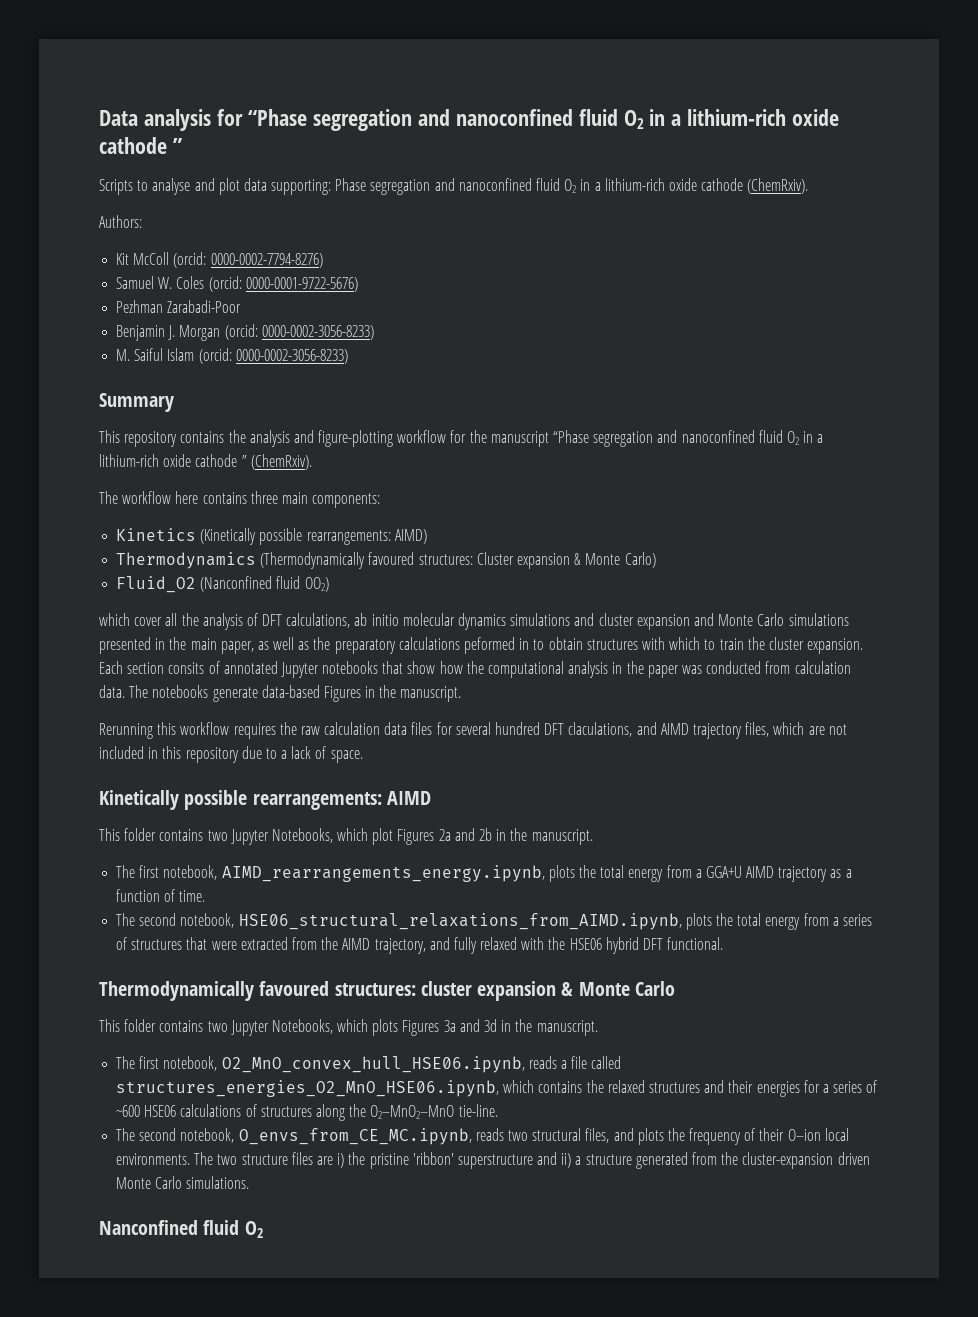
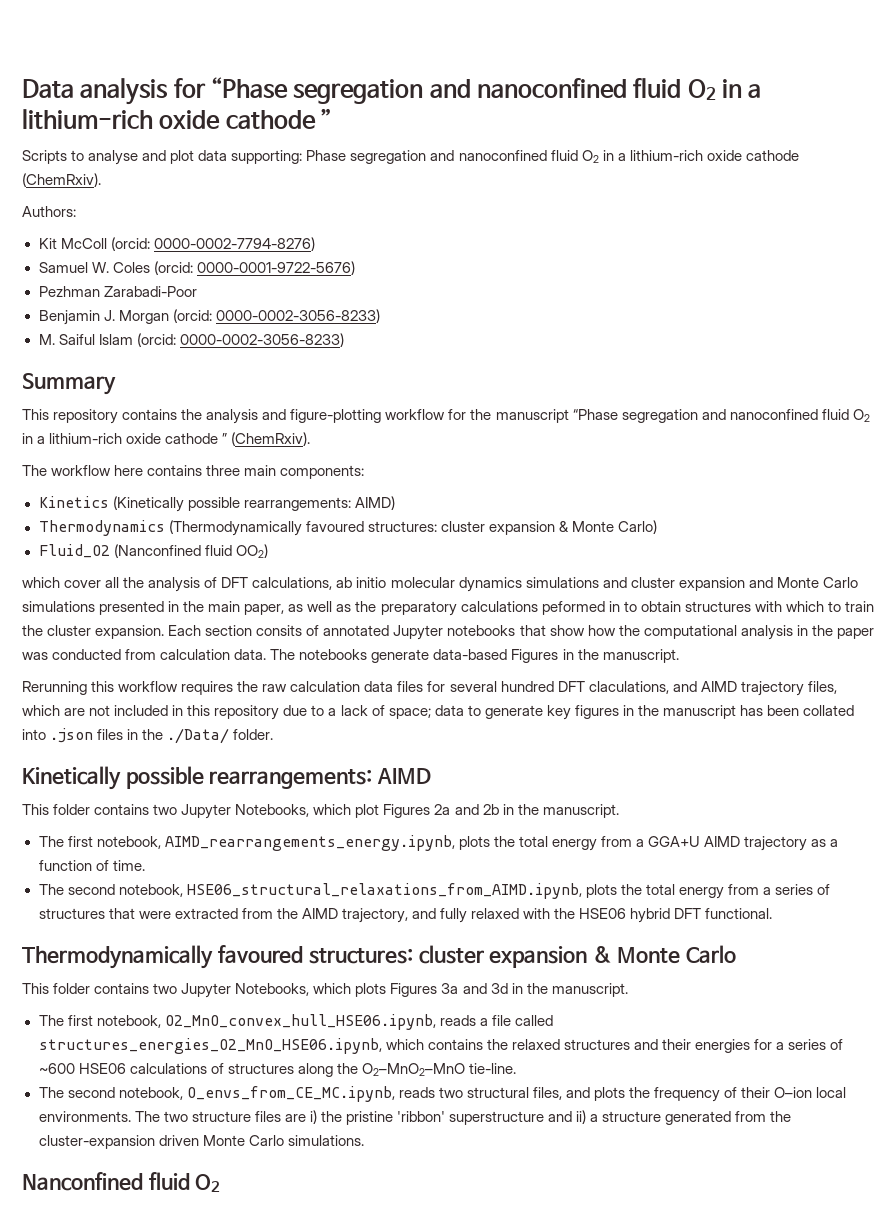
- Thermodynamics (Thermodynamically favoured structures: Cluster expansion & Monte Carlo)
+ Thermodynamics (Thermodynamically favoured structures: cluster expansion & Monte Carlo)
- Rerunning this workflow requires the raw calculation data files for several hundred DFT claculations, and AIMD trajectory files, which are not included in this repository due to a lack of space.
+ Rerunning this workflow requires the raw calculation data files for several hundred DFT claculations, and AIMD trajectory files, which are not included in this repository due to a lack of space; data to generate key figures in the manuscript has been collated into .json files in the ./Data/ folder.

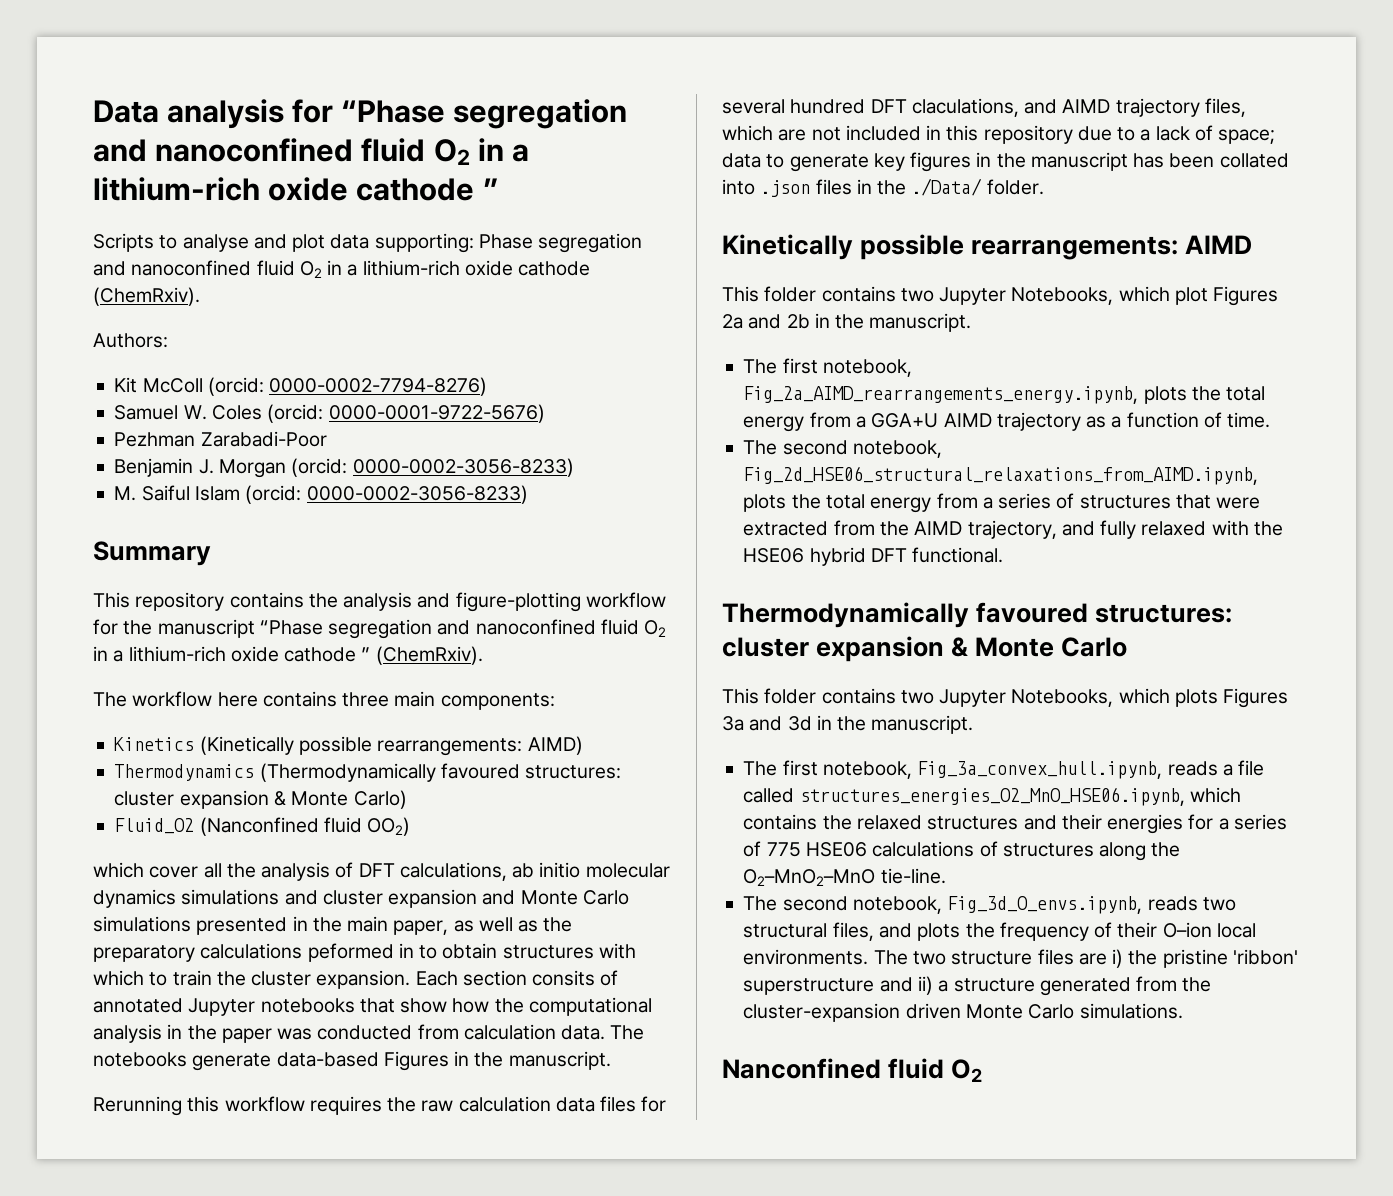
- The first notebook, AIMD_rearrangements_energy.ipynb, plots the total energy from a GGA+U AIMD trajectory as a function of time.
+ The first notebook, Fig_2a_AIMD_rearrangements_energy.ipynb, plots the total energy from a GGA+U AIMD trajectory as a function of time.
- The second notebook, HSE06_structural_relaxations_from_AIMD.ipynb, plots the total energy from a series of structures that were extracted from the AIMD trajectory, and fully relaxed with the HSE06 hybrid DFT functional.
+ The second notebook, Fig_2d_HSE06_structural_relaxations_from_AIMD.ipynb, plots the total energy from a series of structures that were extracted from the AIMD trajectory, and fully relaxed with the HSE06 hybrid DFT functional.
- The first notebook, O2_MnO_convex_hull_HSE06.ipynb, reads a file called structures_energies_O2_MnO_HSE06.ipynb, which contains the relaxed structures and their energies for a series of ~600 HSE06 calculations of structures along the O2–MnO2–MnO tie-line.
+ The first notebook, Fig_3a_convex_hull.ipynb, reads a file called structures_energies_O2_MnO_HSE06.ipynb, which contains the relaxed structures and their energies for a series of 775 HSE06 calculations of structures along the O2–MnO2–MnO tie-line.
- The second notebook, O_envs_from_CE_MC.ipynb, reads two structural files, and plots the frequency of their O–ion local environments.
+ The second notebook, Fig_3d_O_envs.ipynb, reads two structural files, and plots the frequency of their O–ion local environments.

